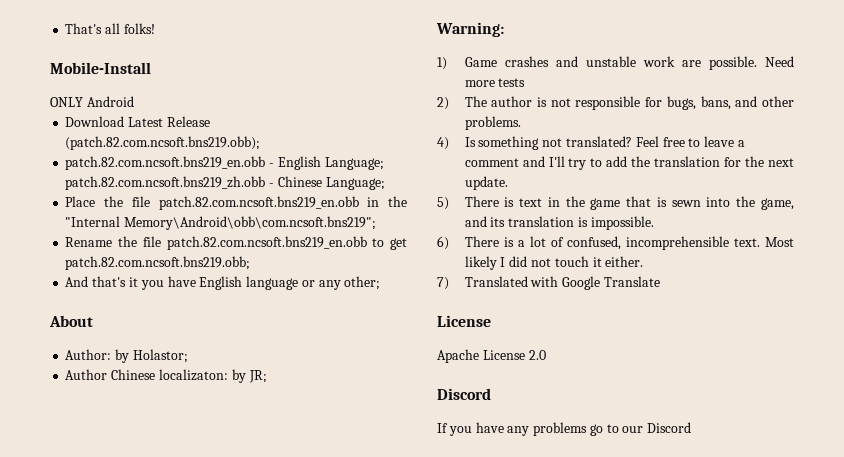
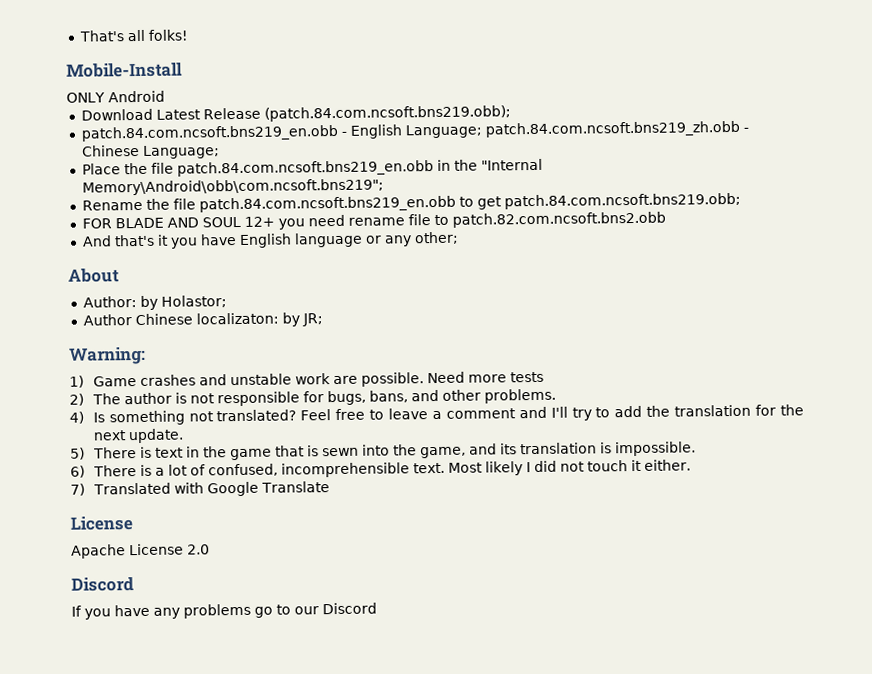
- Download Latest Release (patch.82.com.ncsoft.bns219.obb);
- patch.82.com.ncsoft.bns219_en.obb - English Language; patch.82.com.ncsoft.bns219_zh.obb - Chinese Language;
+ Download Latest Release (patch.84.com.ncsoft.bns219.obb);
+ patch.84.com.ncsoft.bns219_en.obb - English Language; patch.84.com.ncsoft.bns219_zh.obb - Chinese Language;
- Place the file patch.82.com.ncsoft.bns219_en.obb in the "Internal Memory\Android\obb\com.ncsoft.bns219";
+ Place the file patch.84.com.ncsoft.bns219_en.obb in the "Internal Memory\Android\obb\com.ncsoft.bns219";
- Rename the file patch.82.com.ncsoft.bns219_en.obb to get patch.82.com.ncsoft.bns219.obb;
+ Rename the file patch.84.com.ncsoft.bns219_en.obb to get patch.84.com.ncsoft.bns219.obb;
+ FOR BLADE AND SOUL 12+ you need rename file to patch.82.com.ncsoft.bns2.obb

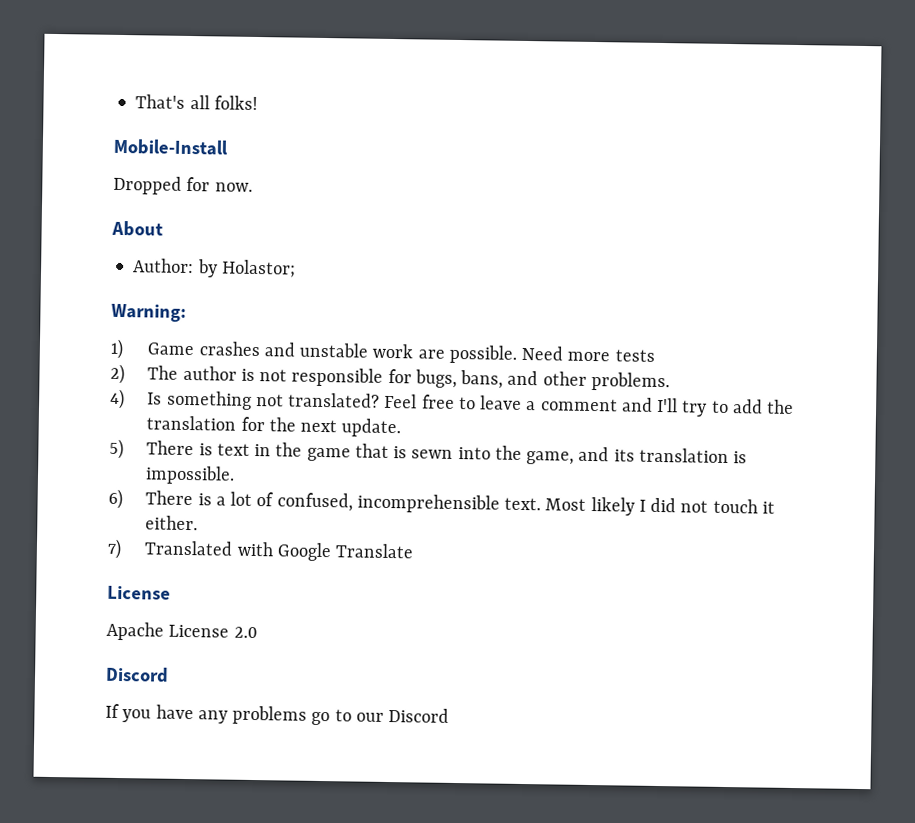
- ONLY Android
- Download Latest Release (patch.84.com.ncsoft.bns219.obb);
- patch.84.com.ncsoft.bns219_en.obb - English Language; patch.84.com.ncsoft.bns219_zh.obb - Chinese Language;
- Place the file patch.84.com.ncsoft.bns219_en.obb in the "Internal Memory\Android\obb\com.ncsoft.bns219";
- Rename the file patch.84.com.ncsoft.bns219_en.obb to get patch.84.com.ncsoft.bns219.obb;
- FOR BLADE AND SOUL 12+ you need rename file to patch.82.com.ncsoft.bns2.obb
- And that's it you have English language or any other;
+ Dropped for now.
- Author Chinese localizaton: by JR;

